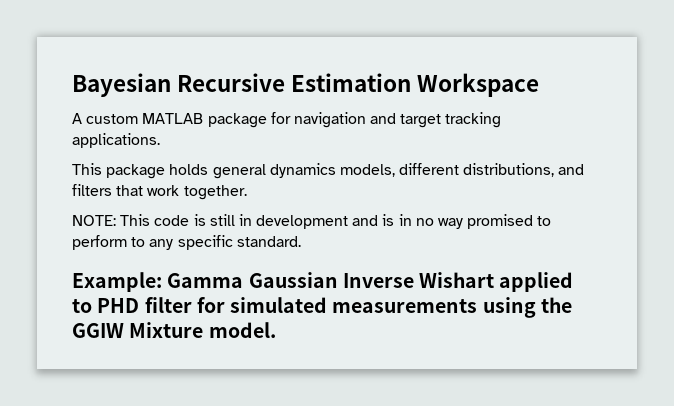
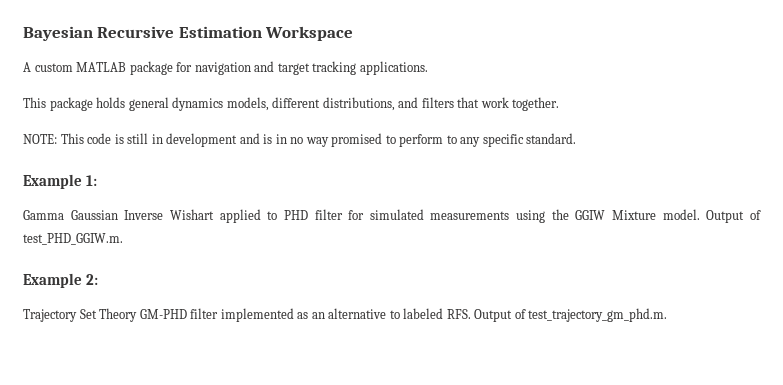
- Example: Gamma Gaussian Inverse Wishart applied to PHD filter for simulated measurements using the GGIW Mixture model.
+ Example 1:
+ Gamma Gaussian Inverse Wishart applied to PHD filter for simulated measurements using the GGIW Mixture model.
+ Output of test_PHD_GGIW.m.
+ Example 2:
+ Trajectory Set Theory GM-PHD filter implemented as an alternative to labeled RFS. Output of test_trajectory_gm_phd.m.

